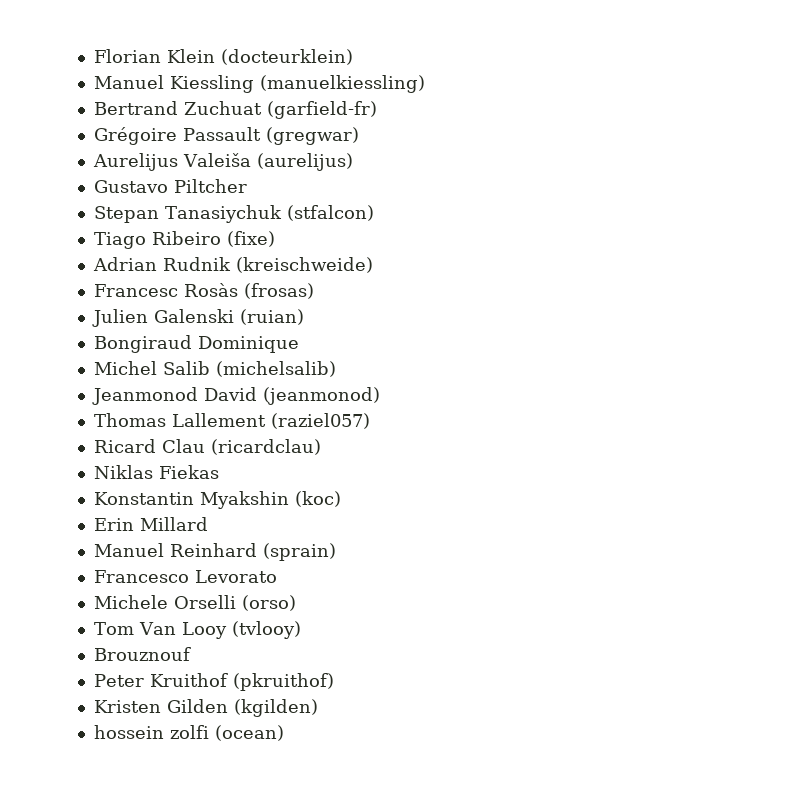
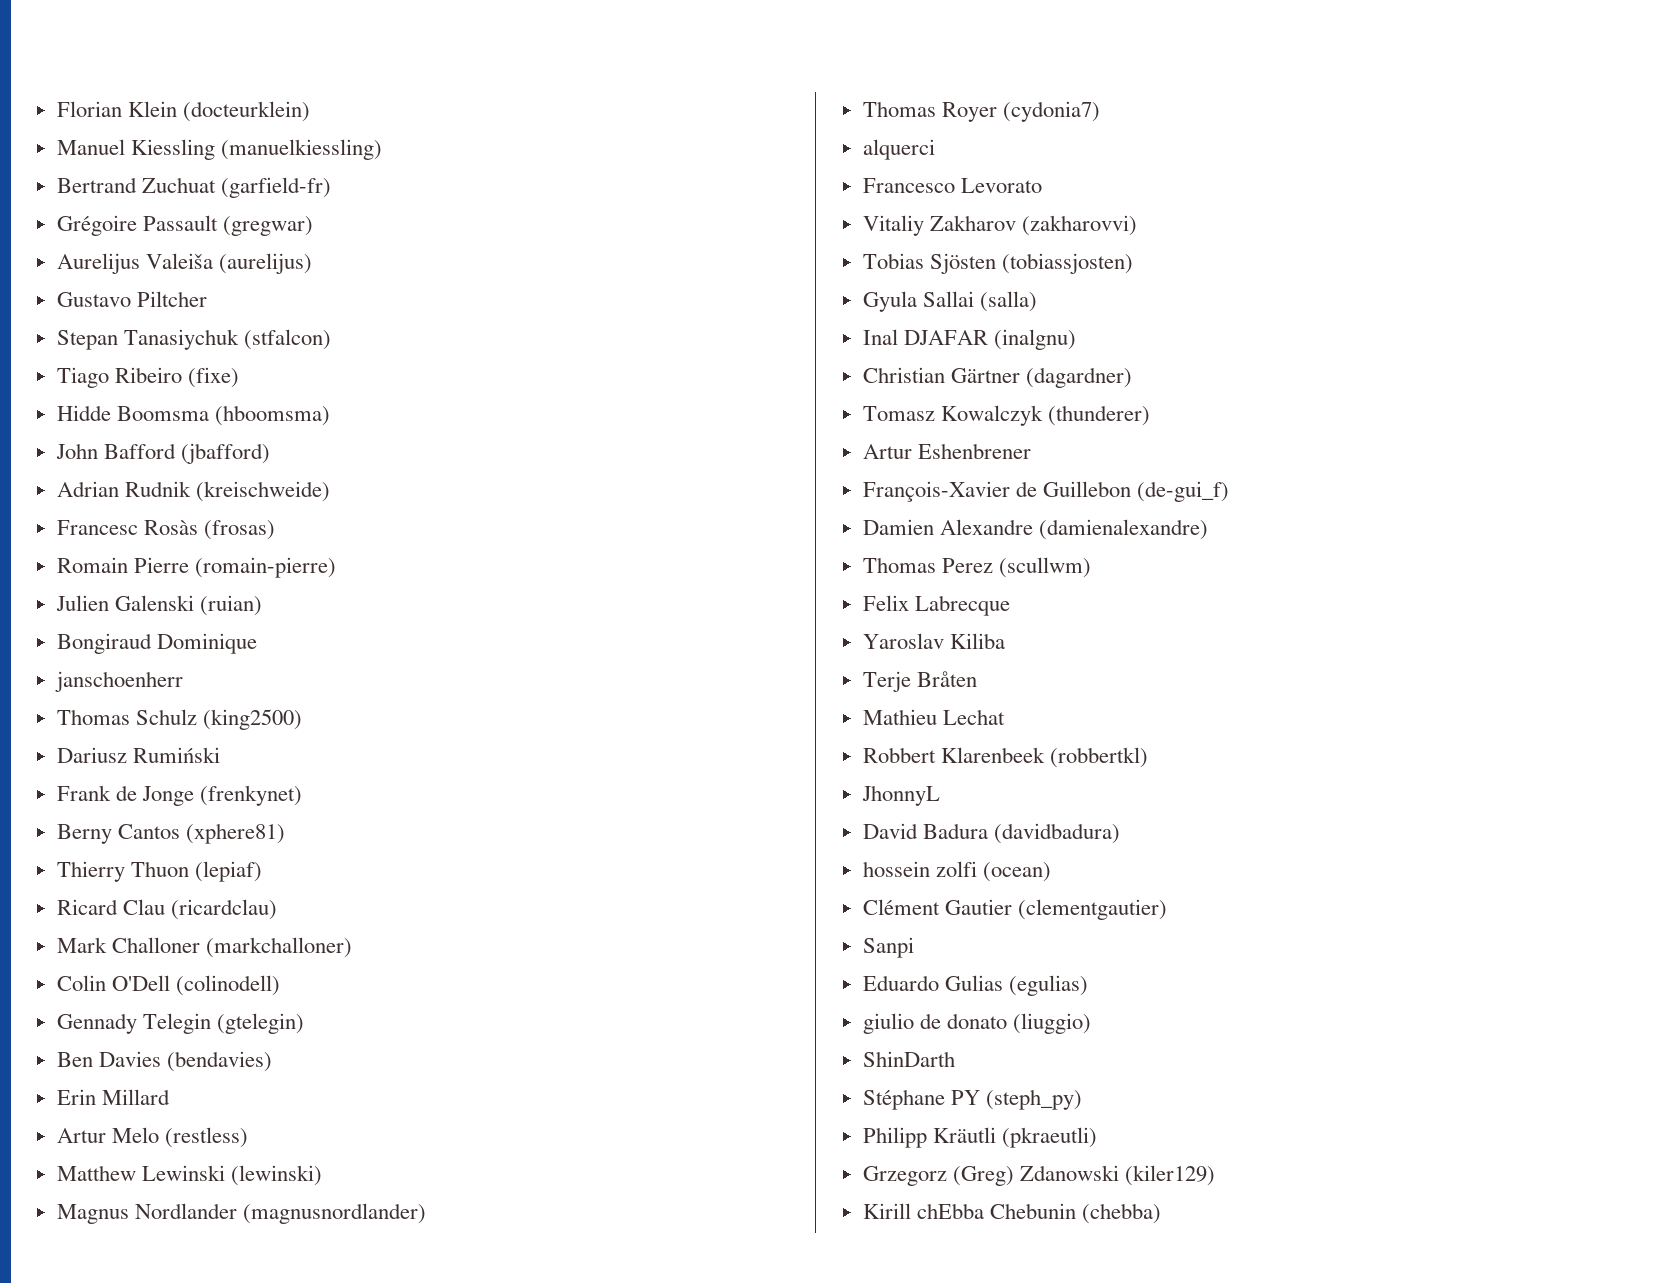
+ Hidde Boomsma (hboomsma)
+ John Bafford (jbafford)
+ Romain Pierre (romain-pierre)
- Michel Salib (michelsalib)
- Jeanmonod David (jeanmonod)
- Thomas Lallement (raziel057)
+ janschoenherr
+ Thomas Schulz (king2500)
+ Dariusz Rumiński
+ Frank de Jonge (frenkynet)
+ Berny Cantos (xphere81)
+ Thierry Thuon (lepiaf)
  Ricard Clau (ricardclau)
- Niklas Fiekas
- Konstantin Myakshin (koc)
+ Mark Challoner (markchalloner)
+ Colin O'Dell (colinodell)
+ Gennady Telegin (gtelegin)
+ Ben Davies (bendavies)
  Erin Millard
- Manuel Reinhard (sprain)
+ Artur Melo (restless)
+ Matthew Lewinski (lewinski)
+ Magnus Nordlander (magnusnordlander)
+ Thomas Royer (cydonia7)
+ alquerci
  Francesco Levorato
- Michele Orselli (orso)
- Tom Van Looy (tvlooy)
- Brouznouf
- Peter Kruithof (pkruithof)
- Kristen Gilden (kgilden)
+ Vitaliy Zakharov (zakharovvi)
+ Tobias Sjösten (tobiassjosten)
+ Gyula Sallai (salla)
+ Inal DJAFAR (inalgnu)
+ Christian Gärtner (dagardner)
+ Tomasz Kowalczyk (thunderer)
+ Artur Eshenbrener
+ François-Xavier de Guillebon (de-gui_f)
+ Damien Alexandre (damienalexandre)
+ Thomas Perez (scullwm)
+ Felix Labrecque
+ Yaroslav Kiliba
+ Terje Bråten
+ Mathieu Lechat
+ Robbert Klarenbeek (robbertkl)
+ JhonnyL
+ David Badura (davidbadura)
  hossein zolfi (ocean)
+ Clément Gautier (clementgautier)
+ Sanpi
+ Eduardo Gulias (egulias)
+ giulio de donato (liuggio)
+ ShinDarth
+ Stéphane PY (steph_py)
+ Philipp Kräutli (pkraeutli)
+ Grzegorz (Greg) Zdanowski (kiler129)
+ Kirill chEbba Chebunin (chebba)

